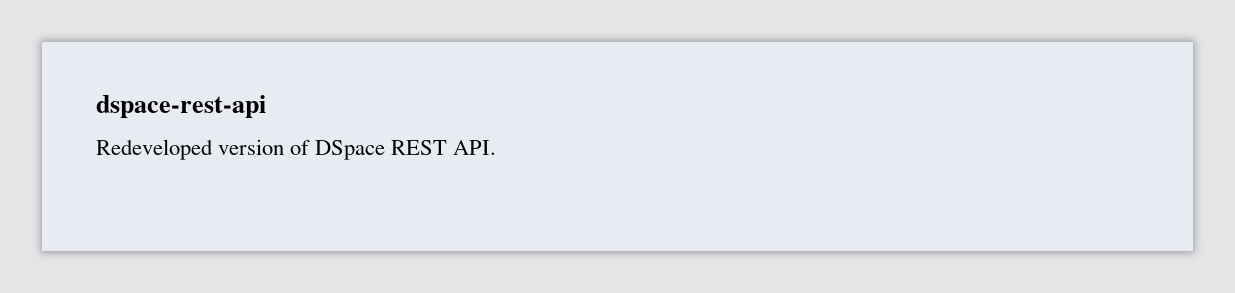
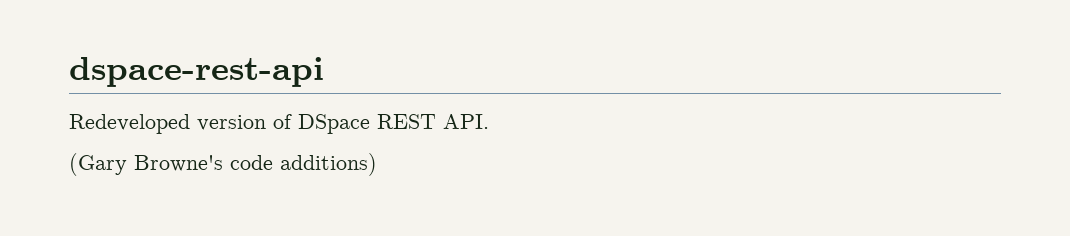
+ (Gary Browne's code additions)

